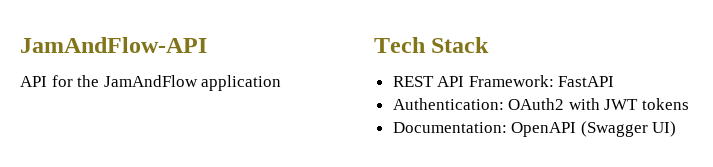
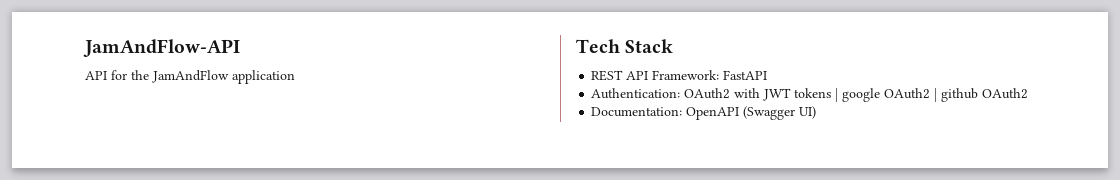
- Authentication: OAuth2 with JWT tokens
+ Authentication: OAuth2 with JWT tokens | google OAuth2 | github OAuth2

